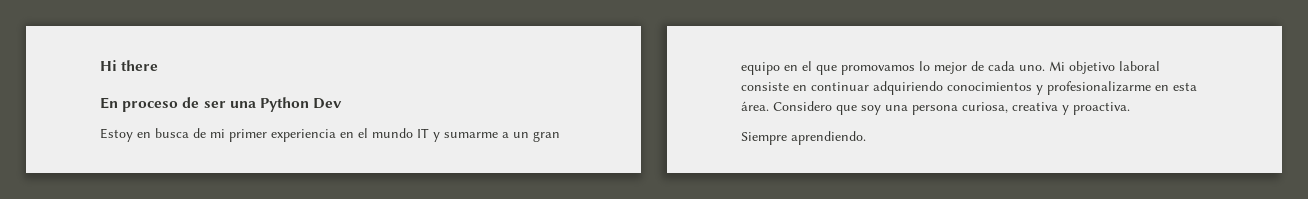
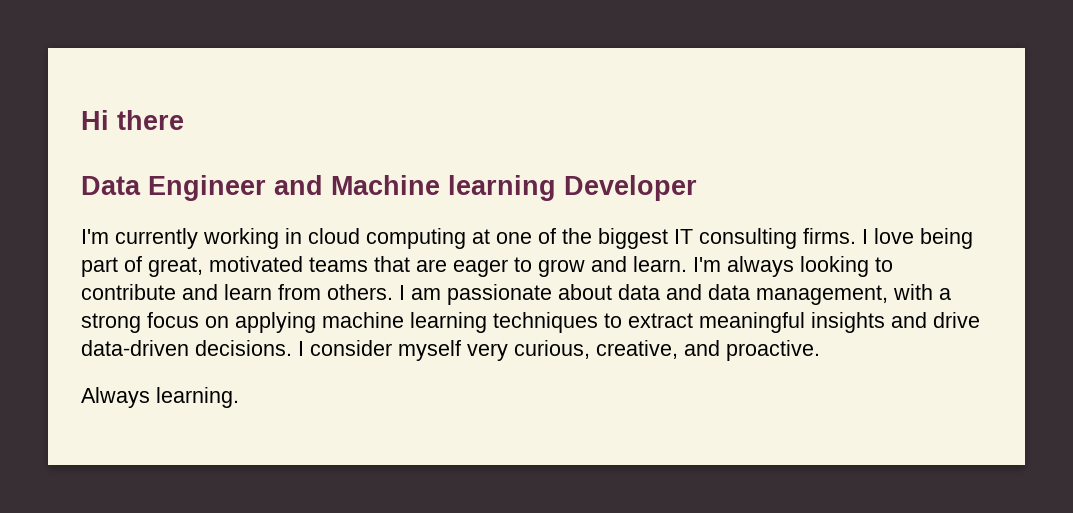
- En proceso de ser una Python Dev
- Estoy en busca de mi primer experiencia en el mundo IT y sumarme a un gran equipo en el que promovamos lo mejor de cada uno. Mi objetivo laboral consiste en continuar adquiriendo conocimientos y profesionalizarme en esta área. Considero que soy una persona curiosa, creativa y proactiva.
- Siempre aprendiendo.
+ Data Engineer and Machine learning Developer
+ I'm currently working in cloud computing at one of the biggest IT consulting firms. I love being part of great, motivated teams that are eager to grow and learn. I'm always looking to contribute and learn from others. I am passionate about data and data management, with a strong focus on applying machine learning techniques to extract meaningful insights and drive data-driven decisions. I consider myself very curious, creative, and proactive.
+ Always learning.

